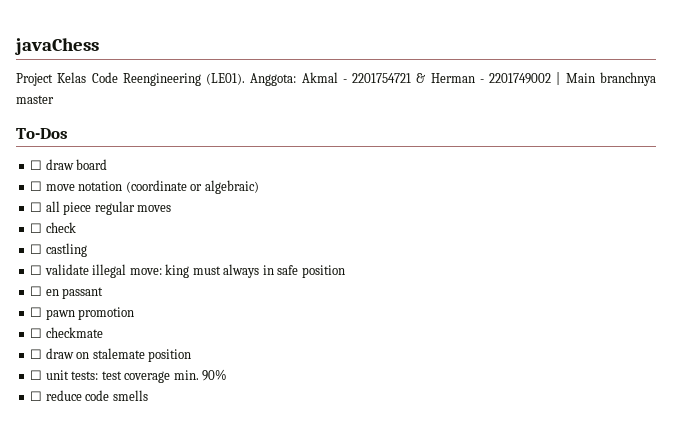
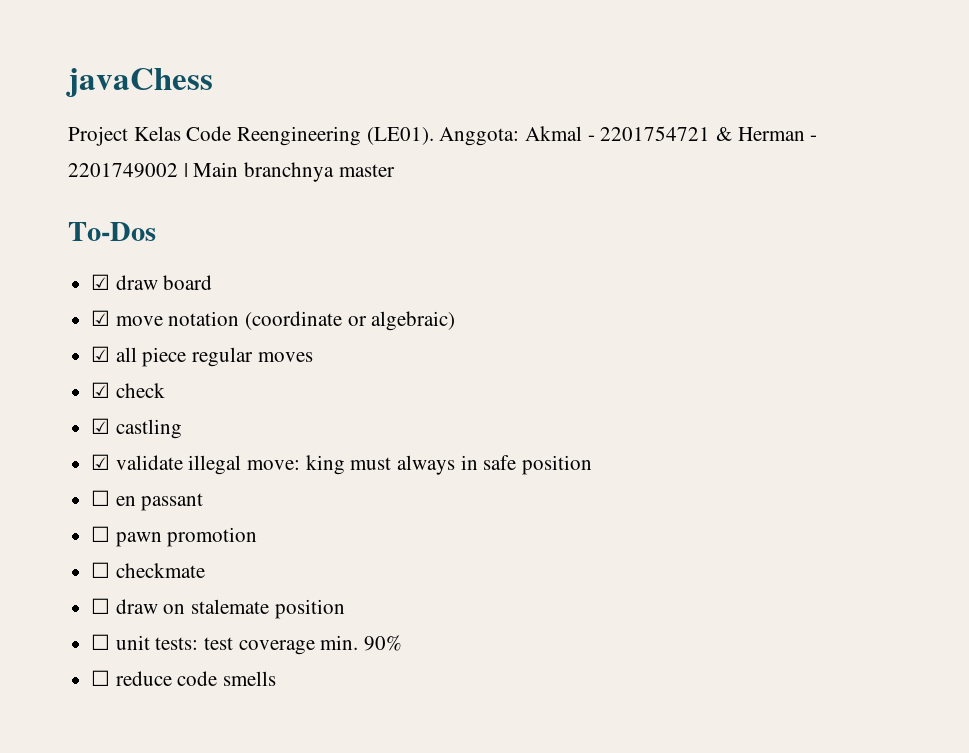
- ☐ draw board
+ ☑ draw board
- ☐ move notation (coordinate or algebraic)
+ ☑ move notation (coordinate or algebraic)
- ☐ all piece regular moves
+ ☑ all piece regular moves
- ☐ check
+ ☑ check
- ☐ castling
+ ☑ castling
- ☐ validate illegal move: king must always in safe position
+ ☑ validate illegal move: king must always in safe position

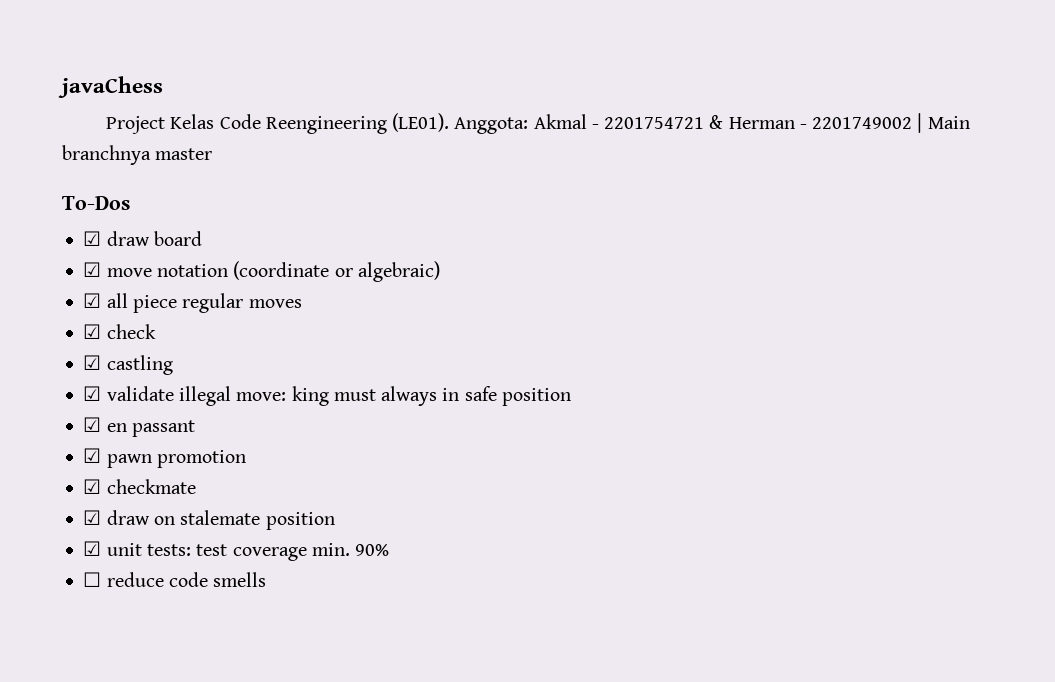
- ☐ en passant
+ ☑ en passant
- ☐ pawn promotion
+ ☑ pawn promotion
- ☐ checkmate
+ ☑ checkmate
- ☐ draw on stalemate position
+ ☑ draw on stalemate position
- ☐ unit tests: test coverage min. 90%
+ ☑ unit tests: test coverage min. 90%

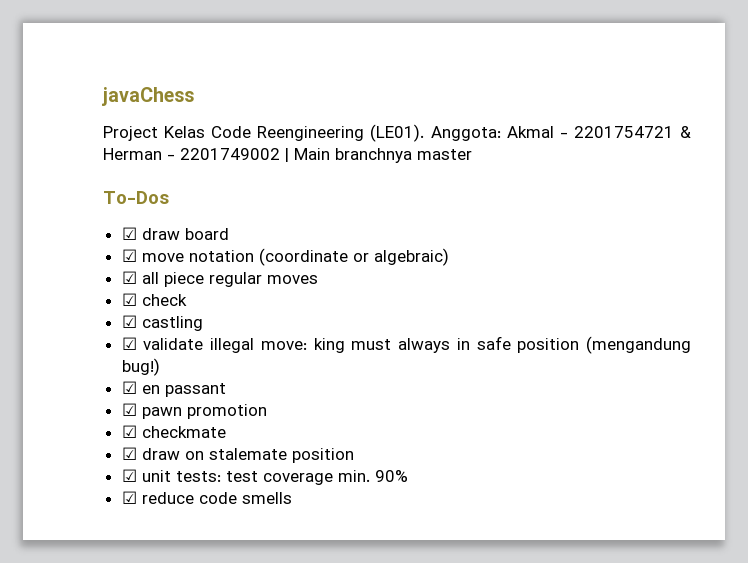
- ☑ validate illegal move: king must always in safe position
+ ☑ validate illegal move: king must always in safe position (mengandung bug!)
- ☐ reduce code smells
+ ☑ reduce code smells

